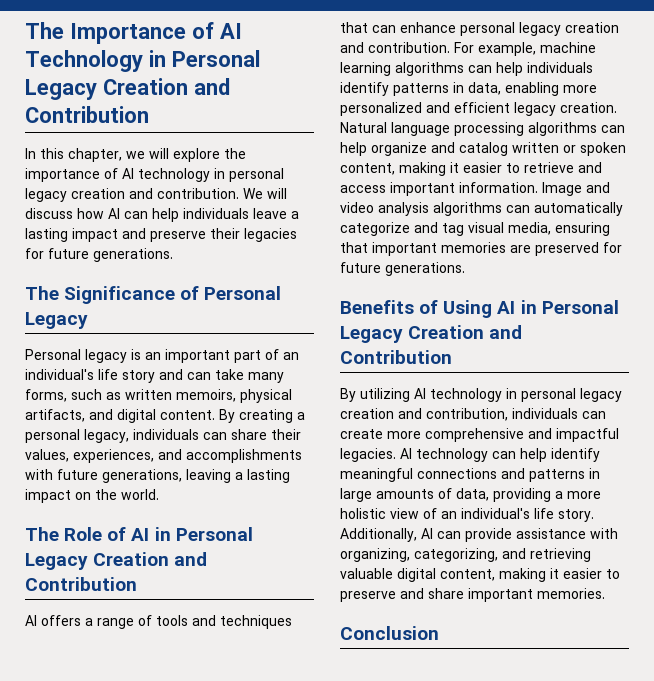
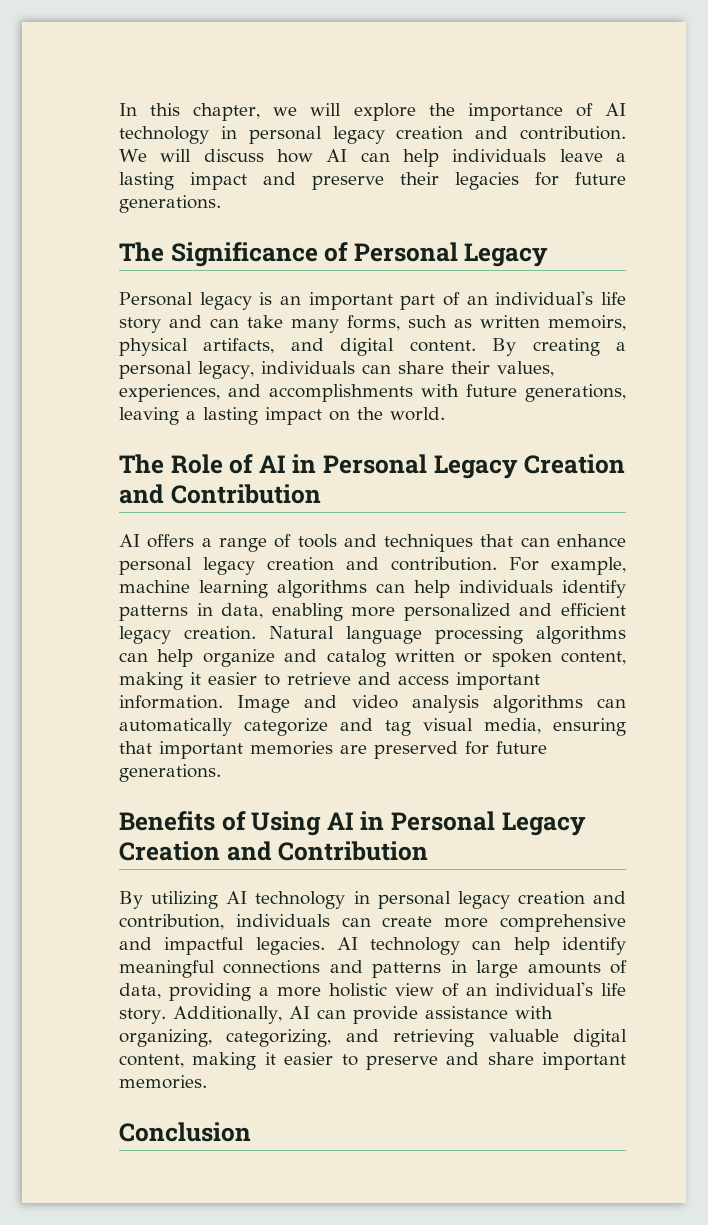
- The Importance of AI Technology in Personal Legacy Creation and Contribution

